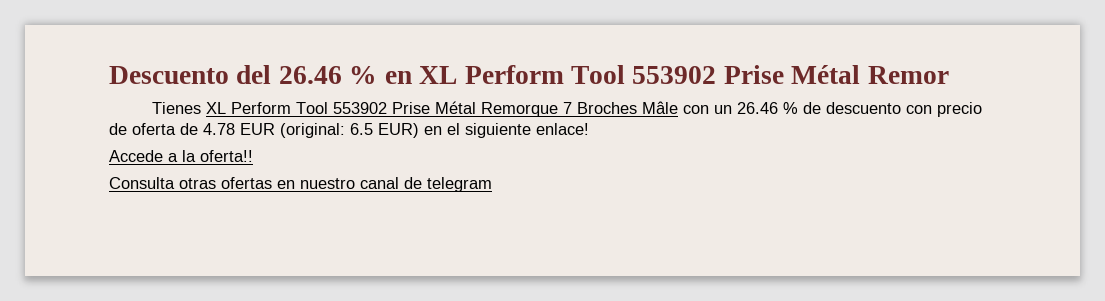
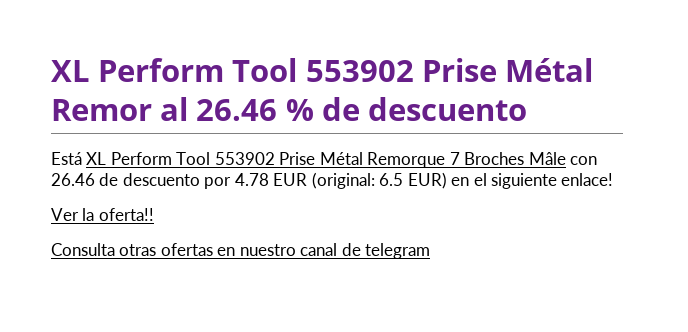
- Descuento del 26.46 % en XL Perform Tool 553902 Prise Métal Remor
- Tienes XL Perform Tool 553902 Prise Métal Remorque 7 Broches Mâle con un 26.46 % de descuento con precio de oferta de 4.78 EUR (original: 6.5 EUR) en el siguiente enlace!
+ XL Perform Tool 553902 Prise Métal Remor al 26.46 % de descuento
+ Está XL Perform Tool 553902 Prise Métal Remorque 7 Broches Mâle con 26.46 de descuento por 4.78 EUR (original: 6.5 EUR) en el siguiente enlace!
- Accede a la oferta!!
+ Ver la oferta!!

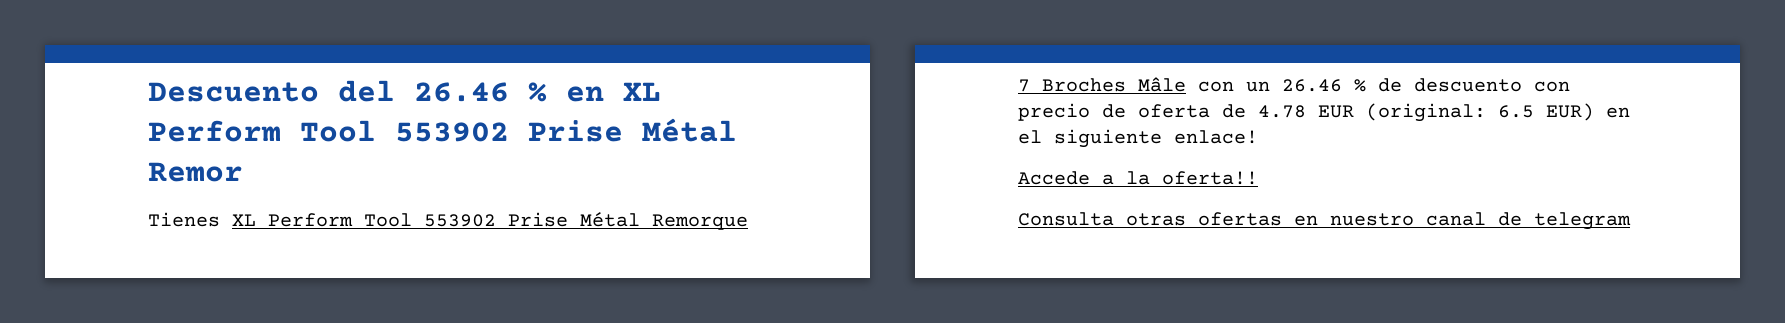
- XL Perform Tool 553902 Prise Métal Remor al 26.46 % de descuento
- Está XL Perform Tool 553902 Prise Métal Remorque 7 Broches Mâle con 26.46 de descuento por 4.78 EUR (original: 6.5 EUR) en el siguiente enlace!
+ Descuento del 26.46 % en XL Perform Tool 553902 Prise Métal Remor
+ Tienes XL Perform Tool 553902 Prise Métal Remorque 7 Broches Mâle con un 26.46 % de descuento con precio de oferta de 4.78 EUR (original: 6.5 EUR) en el siguiente enlace!
- Ver la oferta!!
+ Accede a la oferta!!

